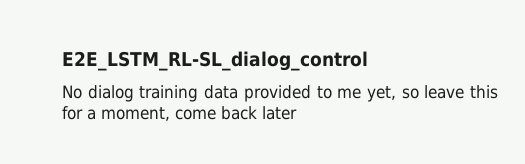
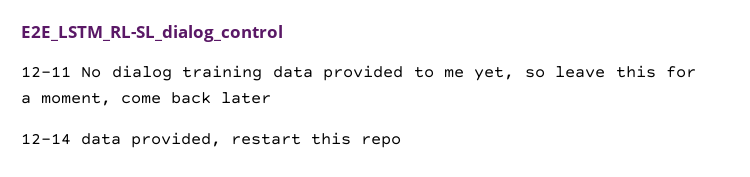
- No dialog training data provided to me yet, so leave this for a moment, come back later
+ 12-11 No dialog training data provided to me yet, so leave this for a moment, come back later
+ 12-14 data provided, restart this repo

